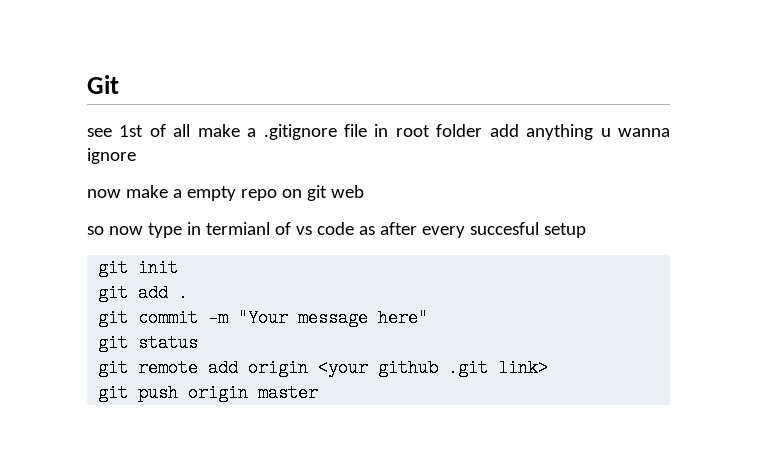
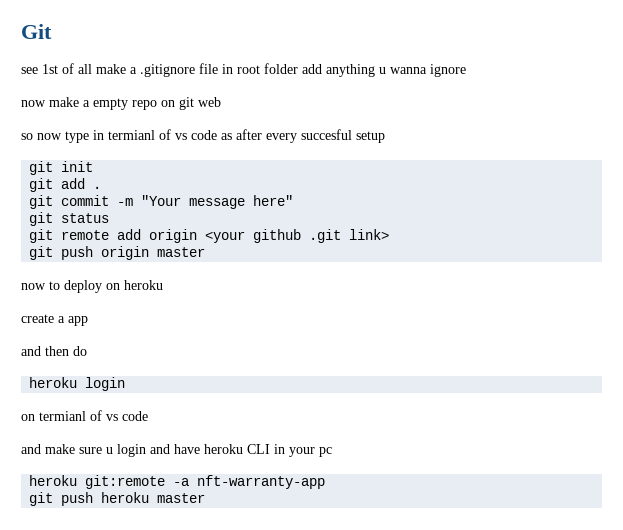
+ now to deploy on heroku
+ create a app
+ and then do
+ heroku login
+ on termianl of vs code
+ and make sure u login and have heroku CLI in your pc
+ heroku git:remote -a nft-warranty-app
+ git push heroku master

